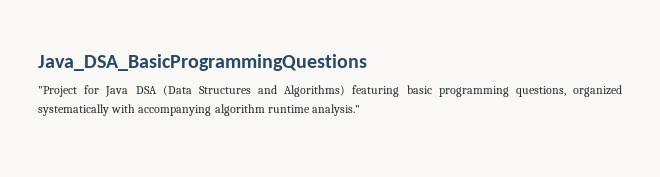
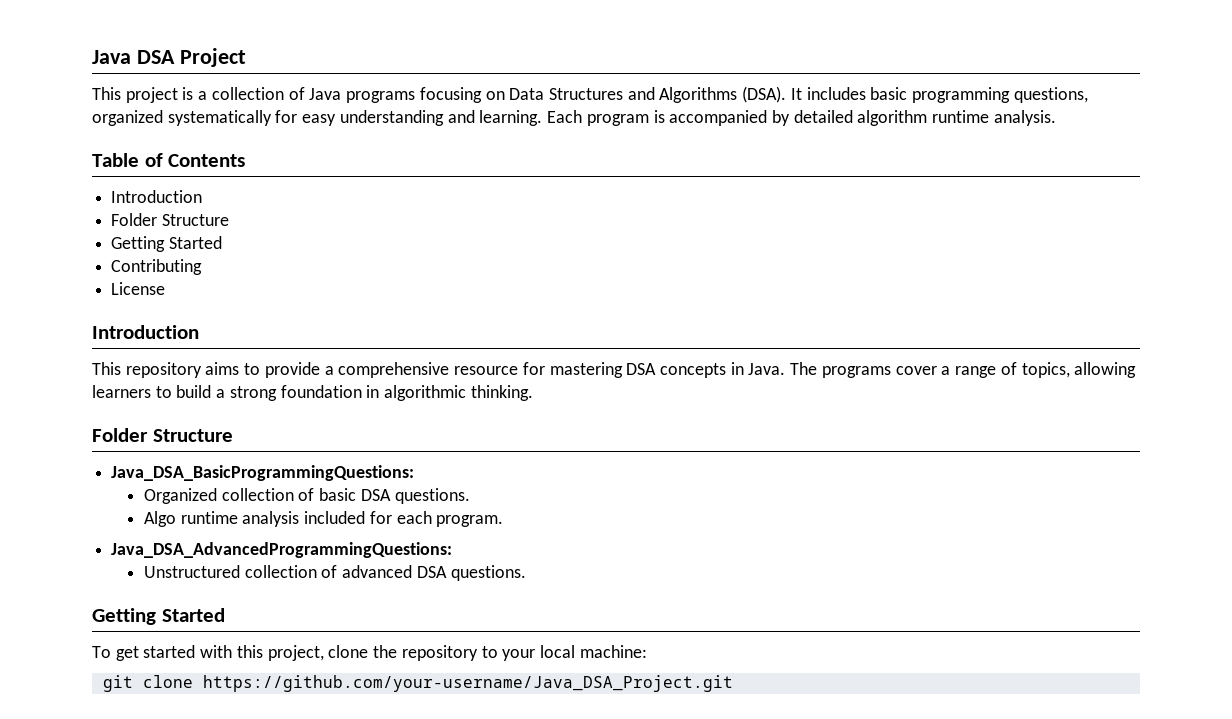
- Java_DSA_BasicProgrammingQuestions
- "Project for Java DSA (Data Structures and Algorithms) featuring basic programming questions, organized systematically with accompanying algorithm runtime analysis."
+ Java DSA Project
+ This project is a collection of Java programs focusing on Data Structures and Algorithms (DSA). It includes basic programming questions, organized systematically for easy understanding and learning. Each program is accompanied by detailed algorithm runtime analysis.
+ Table of Contents
+ Introduction
+ Folder Structure
+ Getting Started
+ Contributing
+ License
+ Introduction
+ This repository aims to provide a comprehensive resource for mastering DSA concepts in Java. The programs cover a range of topics, allowing learners to build a strong foundation in algorithmic thinking.
+ Folder Structure
+ Java_DSA_BasicProgrammingQuestions:
+ Organized collection of basic DSA questions.
+ Algo runtime analysis included for each program.
+ Java_DSA_AdvancedProgrammingQuestions:
+ Unstructured collection of advanced DSA questions.
+ Getting Started
+ To get started with this project, clone the repository to your local machine:
+ git clone https://github.com/your-username/Java_DSA_Project.git

